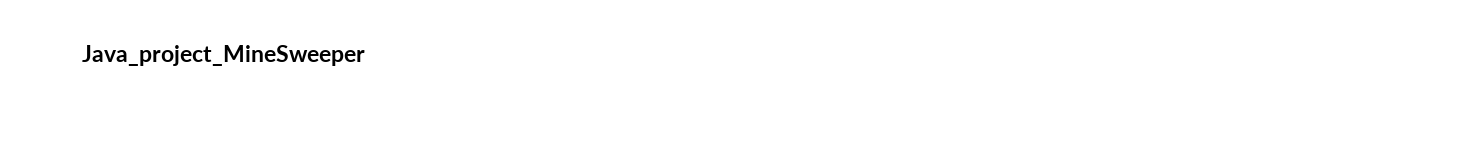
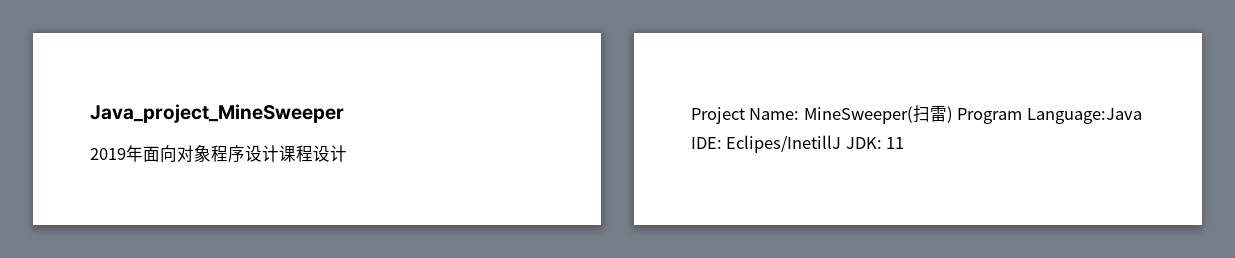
+ 2019年面向对象程序设计课程设计
+ Project Name: MineSweeper(扫雷) Program Language:Java IDE: Eclipes/InetillJ JDK: 11

